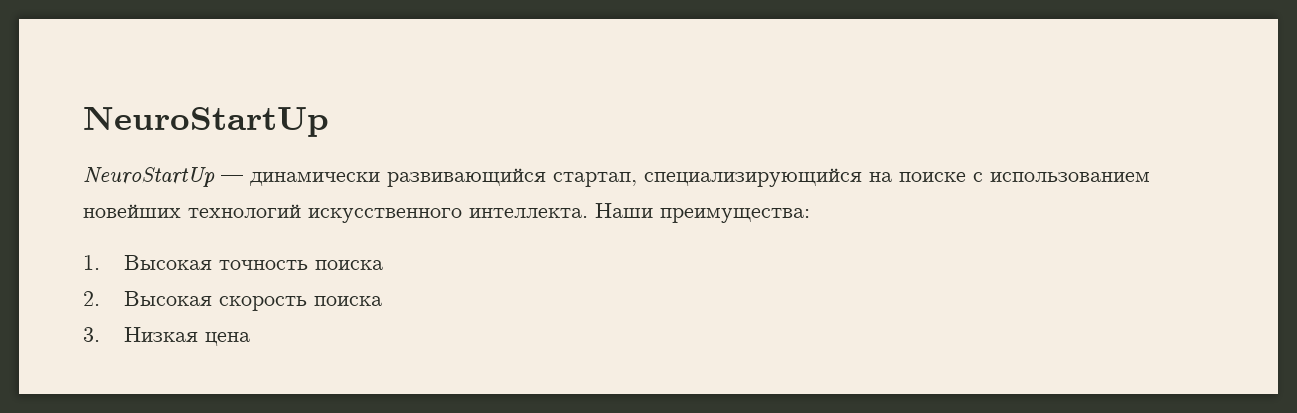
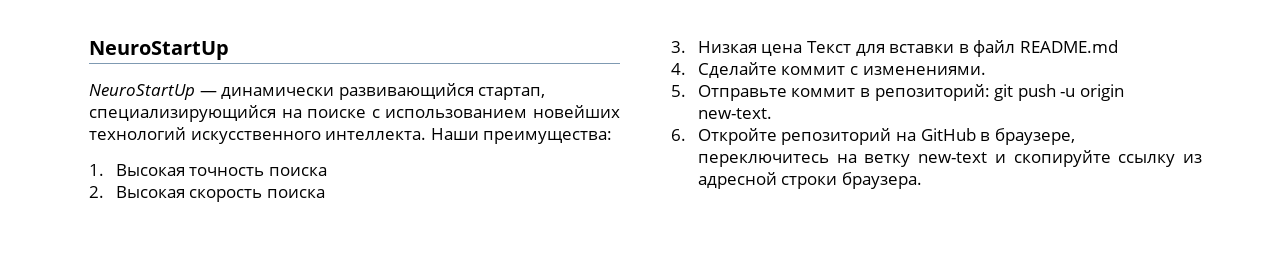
- 3. Низкая цена
+ 3. Низкая цена Текст для вставки в файл README.md
+ 4. Сделайте коммит с изменениями.
+ 5. Отправьте коммит в репозиторий: git push -u origin new-text.
+ 6. Откройте репозиторий на GitHub в браузере, переключитесь на ветку new-text и скопируйте ссылку из адресной строки браузера.

